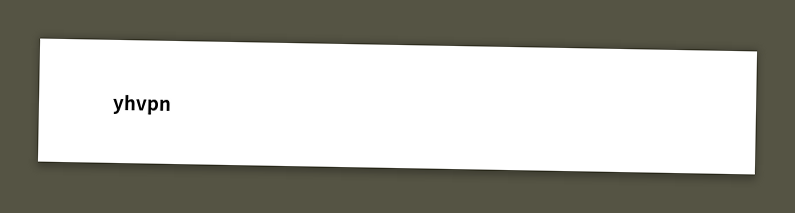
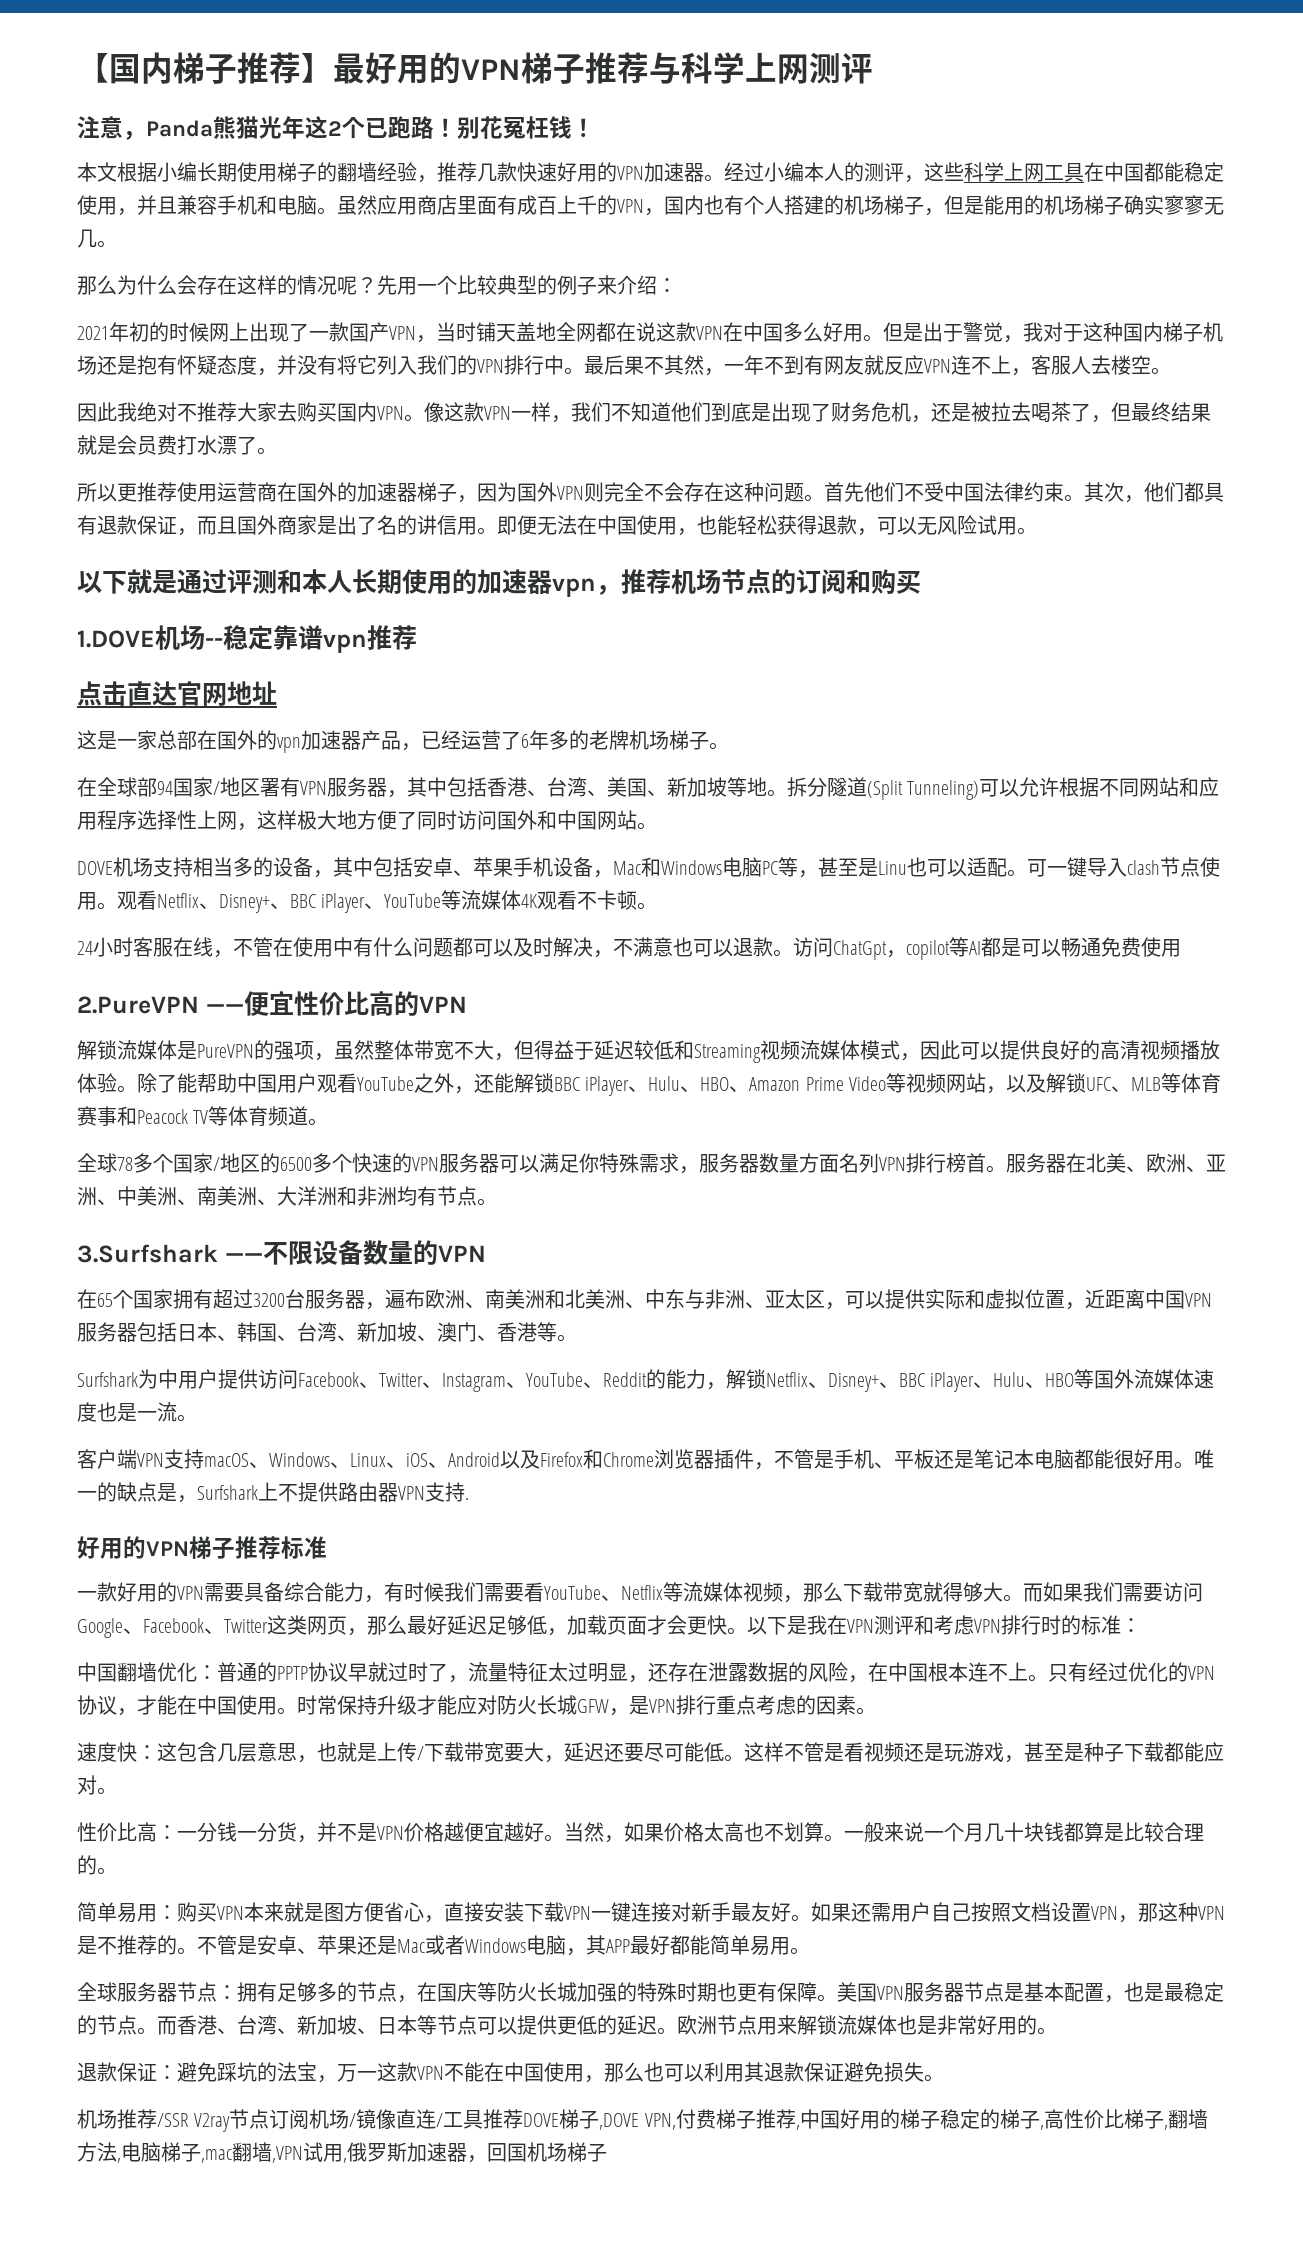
- yhvpn
+ 【国内梯子推荐】最好用的VPN梯子推荐与科学上网测评
+ 注意，Panda熊猫光年这2个已跑路！别花冤枉钱！
+ 本文根据小编长期使用梯子的翻墙经验，推荐几款快速好用的VPN加速器。经过小编本人的测评，这些科学上网工具在中国都能稳定使用，并且兼容手机和电脑。虽然应用商店里面有成百上千的VPN，国内也有个人搭建的机场梯子，但是能用的机场梯子确实寥寥无几。
+ 那么为什么会存在这样的情况呢？先用一个比较典型的例子来介绍：
+ 2021年初的时候网上出现了一款国产VPN，当时铺天盖地全网都在说这款VPN在中国多么好用。但是出于警觉，我对于这种国内梯子机场还是抱有怀疑态度，并没有将它列入我们的VPN排行中。最后果不其然，一年不到有网友就反应VPN连不上，客服人去楼空。
+ 因此我绝对不推荐大家去购买国内VPN。像这款VPN一样，我们不知道他们到底是出现了财务危机，还是被拉去喝茶了，但最终结果就是会员费打水漂了。
+ 所以更推荐使用运营商在国外的加速器梯子，因为国外VPN则完全不会存在这种问题。首先他们不受中国法律约束。其次，他们都具有退款保证，而且国外商家是出了名的讲信用。即便无法在中国使用，也能轻松获得退款，可以无风险试用。
+ 以下就是通过评测和本人长期使用的加速器vpn，推荐机场节点的订阅和购买
+ 1.DOVE机场--稳定靠谱vpn推荐
+ 点击直达官网地址
+ 这是一家总部在国外的vpn加速器产品，已经运营了6年多的老牌机场梯子。
+ 在全球部94国家/地区署有VPN服务器，其中包括香港、台湾、美国、新加坡等地。拆分隧道(Split Tunneling)可以允许根据不同网站和应用程序选择性上网，这样极大地方便了同时访问国外和中国网站。
+ DOVE机场支持相当多的设备，其中包括安卓、苹果手机设备，Mac和Windows电脑PC等，甚至是Linu也可以适配。可一键导入clash节点使用。观看Netflix、Disney+、BBC iPlayer、YouTube等流媒体4K观看不卡顿。
+ 24小时客服在线，不管在使用中有什么问题都可以及时解决，不满意也可以退款。访问ChatGpt，copilot等AI都是可以畅通免费使用
+ 2.PureVPN ——便宜性价比高的VPN
+ 解锁流媒体是PureVPN的强项，虽然整体带宽不大，但得益于延迟较低和Streaming视频流媒体模式，因此可以提供良好的高清视频播放体验。除了能帮助中国用户观看YouTube之外，还能解锁BBC iPlayer、Hulu、HBO、Amazon Prime Video等视频网站，以及解锁UFC、MLB等体育赛事和Peacock TV等体育频道。
+ 全球78多个国家/地区的6500多个快速的VPN服务器可以满足你特殊需求，服务器数量方面名列VPN排行榜首。服务器在北美、欧洲、亚洲、中美洲、南美洲、大洋洲和非洲均有节点。
+ 3.Surfshark ——不限设备数量的VPN
+ 在65个国家拥有超过3200台服务器，遍布欧洲、南美洲和北美洲、中东与非洲、亚太区，可以提供实际和虚拟位置，近距离中国VPN服务器包括日本、韩国、台湾、新加坡、澳门、香港等。
+ Surfshark为中用户提供访问Facebook、Twitter、Instagram、YouTube、Reddit的能力，解锁Netflix、Disney+、BBC iPlayer、Hulu、HBO等国外流媒体速度也是一流。
+ 客户端VPN支持macOS、Windows、Linux、iOS、Android以及Firefox和Chrome浏览器插件，不管是手机、平板还是笔记本电脑都能很好用。唯一的缺点是，Surfshark上不提供路由器VPN支持.
+ 好用的VPN梯子推荐标准
+ 一款好用的VPN需要具备综合能力，有时候我们需要看YouTube、Netflix等流媒体视频，那么下载带宽就得够大。而如果我们需要访问Google、Facebook、Twitter这类网页，那么最好延迟足够低，加载页面才会更快。以下是我在VPN测评和考虑VPN排行时的标准：
+ 中国翻墙优化：普通的PPTP协议早就过时了，流量特征太过明显，还存在泄露数据的风险，在中国根本连不上。只有经过优化的VPN协议，才能在中国使用。时常保持升级才能应对防火长城GFW，是VPN排行重点考虑的因素。
+ 速度快：这包含几层意思，也就是上传/下载带宽要大，延迟还要尽可能低。这样不管是看视频还是玩游戏，甚至是种子下载都能应对。
+ 性价比高：一分钱一分货，并不是VPN价格越便宜越好。当然，如果价格太高也不划算。一般来说一个月几十块钱都算是比较合理的。
+ 简单易用：购买VPN本来就是图方便省心，直接安装下载VPN一键连接对新手最友好。如果还需用户自己按照文档设置VPN，那这种VPN是不推荐的。不管是安卓、苹果还是Mac或者Windows电脑，其APP最好都能简单易用。
+ 全球服务器节点：拥有足够多的节点，在国庆等防火长城加强的特殊时期也更有保障。美国VPN服务器节点是基本配置，也是最稳定的节点。而香港、台湾、新加坡、日本等节点可以提供更低的延迟。欧洲节点用来解锁流媒体也是非常好用的。
+ 退款保证：避免踩坑的法宝，万一这款VPN不能在中国使用，那么也可以利用其退款保证避免损失。
+ 机场推荐/SSR V2ray节点订阅机场/镜像直连/工具推荐DOVE梯子,DOVE VPN,付费梯子推荐,中国好用的梯子稳定的梯子,高性价比梯子,翻墙方法,电脑梯子,mac翻墙,VPN试用,俄罗斯加速器，回国机场梯子

